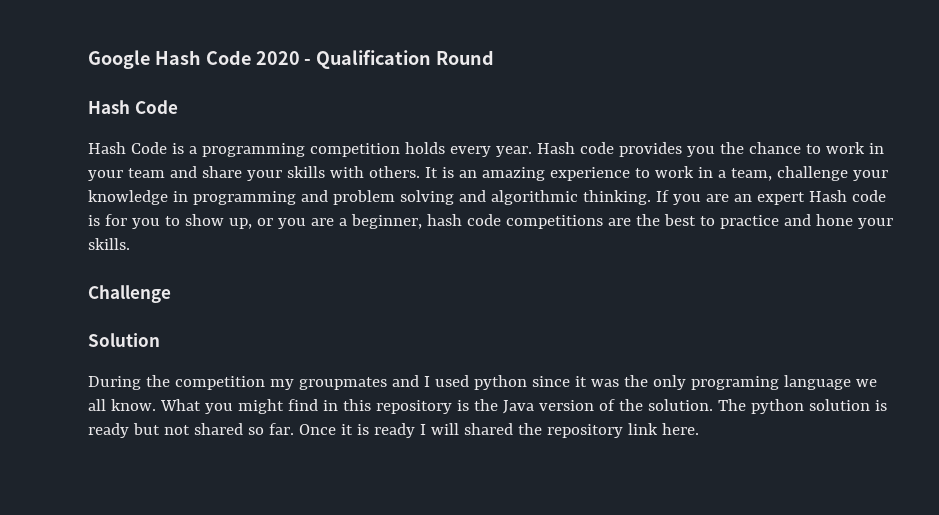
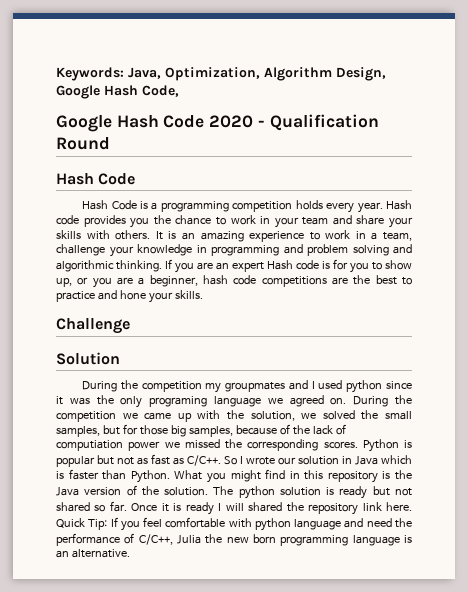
+ Keywords: Java, Optimization, Algorithm Design, Google Hash Code,
- During the competition my groupmates and I used python since it was the only programing language we all know.
+ During the competition my groupmates and I used python since it was the only programing language we agreed on. During the competition we came up with the solution, we solved the small samples, but for those big samples, because of the lack of computiation power we missed the corresponding scores. Python is popular but not as fast as C/C++. So I wrote our solution in Java which is faster than Python.
+ Quick Tip: If you feel comfortable with python language and need the performance of C/C++, Julia the new born programming language is an alternative.

